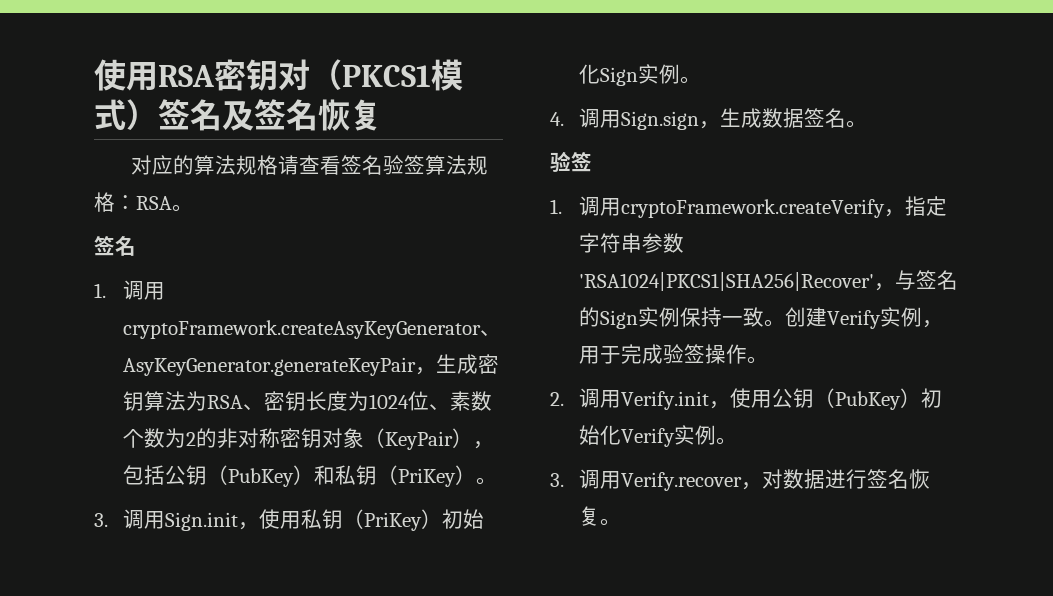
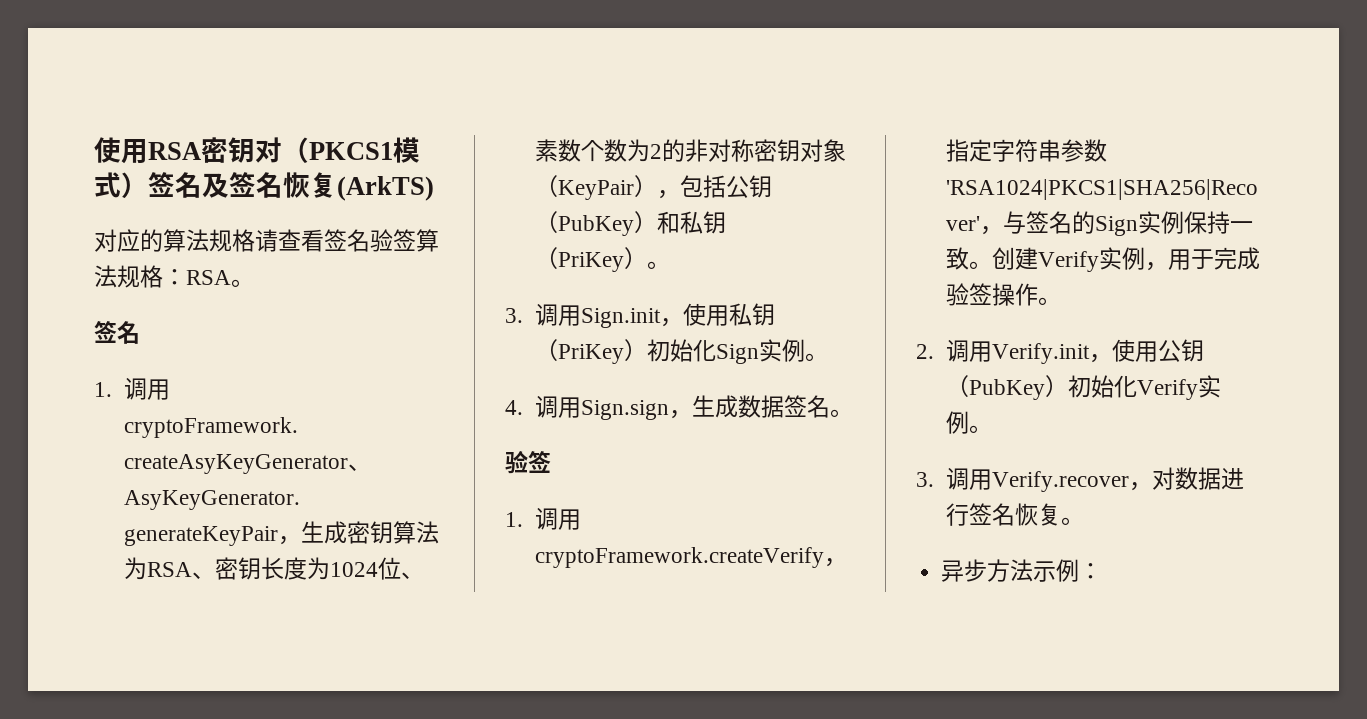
- 使用RSA密钥对（PKCS1模式）签名及签名恢复
+ 使用RSA密钥对（PKCS1模式）签名及签名恢复(ArkTS)
+ 异步方法示例：

